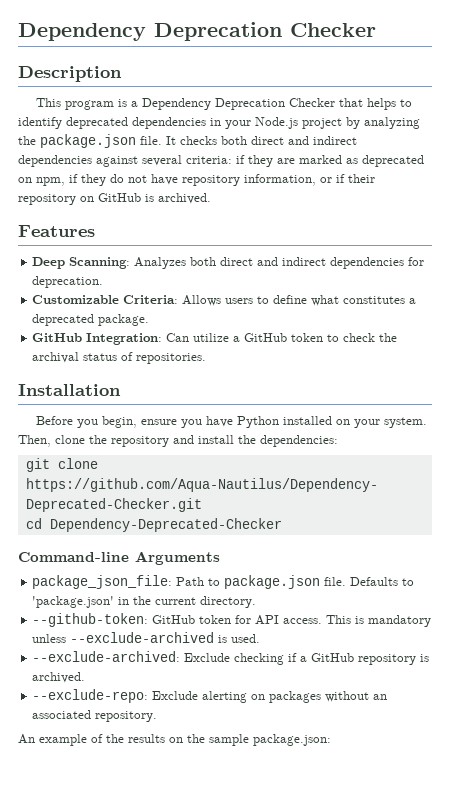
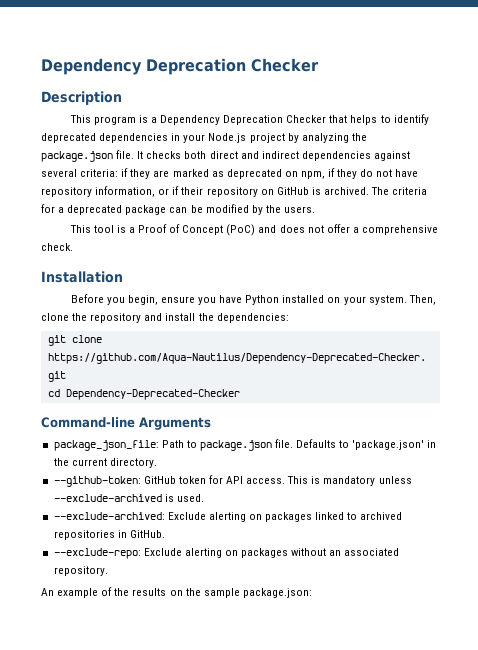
- It checks both direct and indirect dependencies against several criteria: if they are marked as deprecated on npm, if they do not have repository information, or if their repository on GitHub is archived.
- Features
- Deep Scanning: Analyzes both direct and indirect dependencies for deprecation.
- Customizable Criteria: Allows users to define what constitutes a deprecated package.
- GitHub Integration: Can utilize a GitHub token to check the archival status of repositories.
+ It checks both direct and indirect dependencies against several criteria: if they are marked as deprecated on npm, if they do not have repository information, or if their repository on GitHub is archived. The criteria for a deprecated package can be modified by the users.
+ This tool is a Proof of Concept (PoC) and does not offer a comprehensive check.
- --exclude-archived: Exclude checking if a GitHub repository is archived.
+ --exclude-archived: Exclude alerting on packages linked to archived repositories in GitHub.

